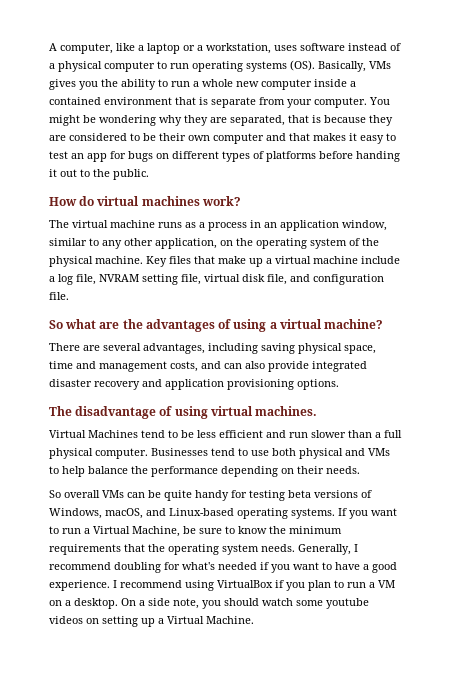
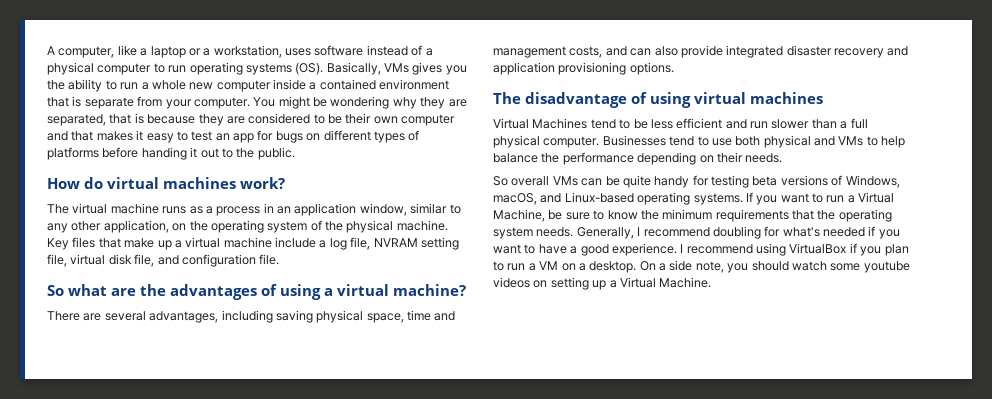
- The disadvantage of using virtual machines.
+ The disadvantage of using virtual machines

